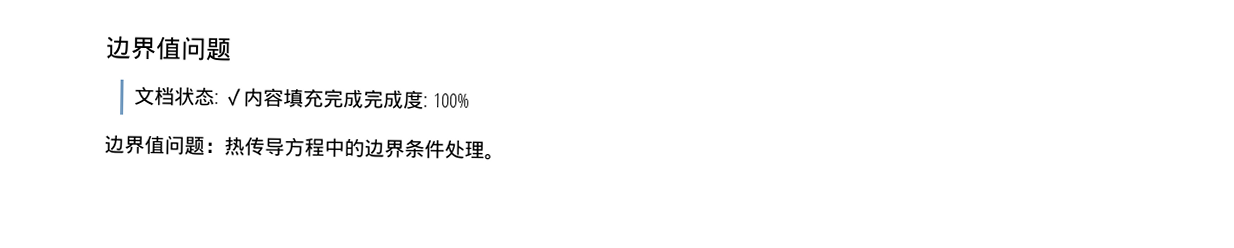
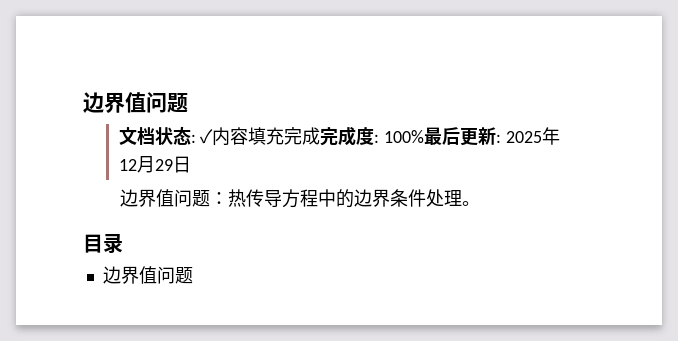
- 文档状态: ✓内容填充完成完成度: 100%
+ 文档状态: ✓内容填充完成完成度: 100%最后更新: 2025年12月29日
+ 目录
+ 边界值问题

